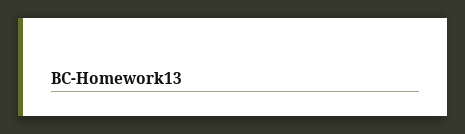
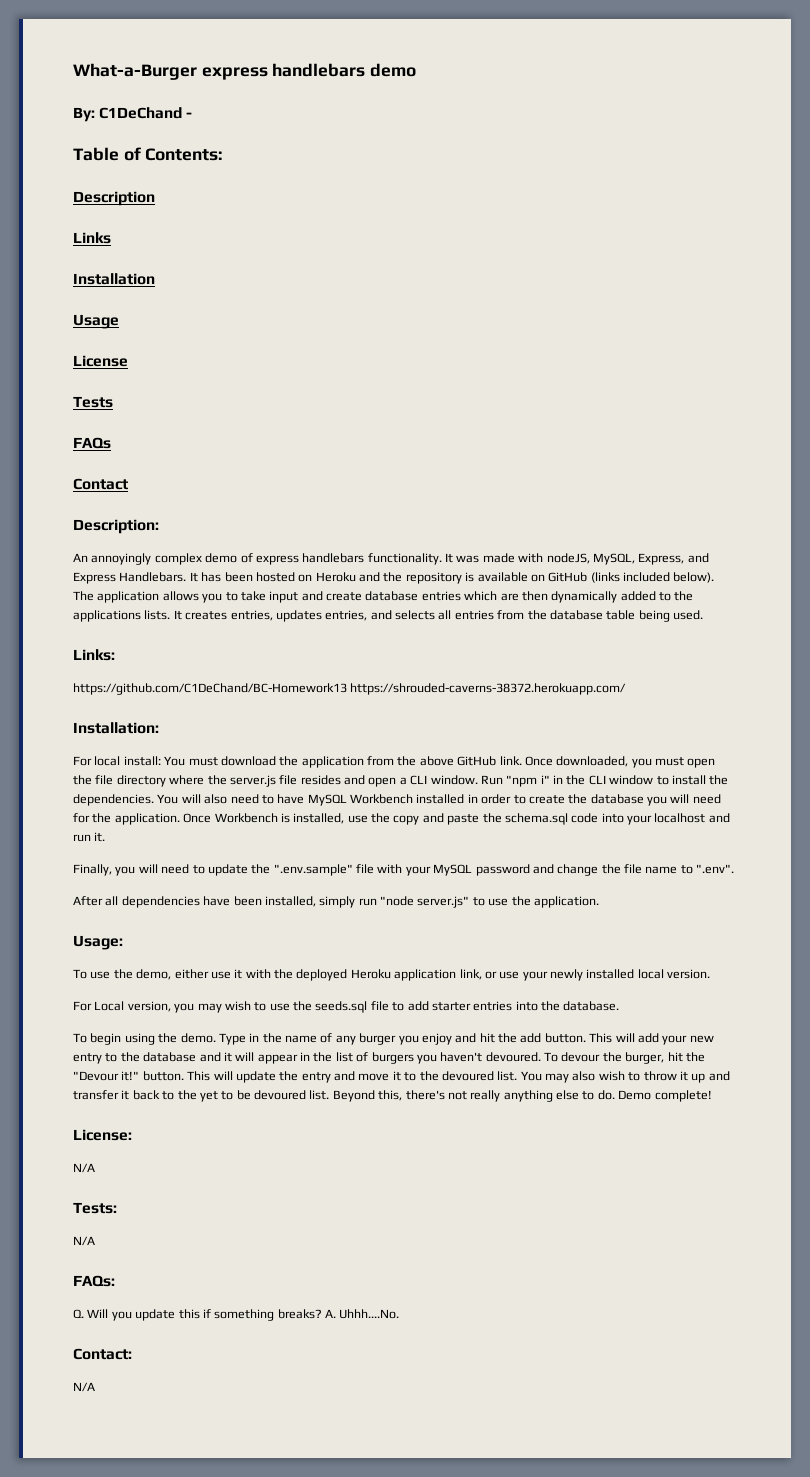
- BC-Homework13
+ What-a-Burger express handlebars demo
+ By: C1DeChand -
+ Table of Contents:
+ Description
+ Links
+ Installation
+ Usage
+ License
+ Tests
+ FAQs
+ Contact
+ Description:
+ An annoyingly complex demo of express handlebars functionality. It was made with nodeJS, MySQL, Express, and Express Handlebars. It has been hosted on Heroku and the repository is available on GitHub (links included below). The application allows you to take input and create database entries which are then dynamically added to the applications lists. It creates entries, updates entries, and selects all entries from the database table being used.
+ Links:
+ https://github.com/C1DeChand/BC-Homework13 https://shrouded-caverns-38372.herokuapp.com/
+ Installation:
+ For local install: You must download the application from the above GitHub link. Once downloaded, you must open the file directory where the server.js file resides and open a CLI window. Run "npm i" in the CLI window to install the dependencies. You will also need to have MySQL Workbench installed in order to create the database you will need for the application. Once Workbench is installed, use the copy and paste the schema.sql code into your localhost and run it.
+ Finally, you will need to update the ".env.sample" file with your MySQL password and change the file name to ".env".
+ After all dependencies have been installed, simply run "node server.js" to use the application.
+ Usage:
+ To use the demo, either use it with the deployed Heroku application link, or use your newly installed local version.
+ For Local version, you may wish to use the seeds.sql file to add starter entries into the database.
+ To begin using the demo. Type in the name of any burger you enjoy and hit the add button. This will add your new entry to the database and it will appear in the list of burgers you haven't devoured. To devour the burger, hit the "Devour it!" button. This will update the entry and move it to the devoured list. You may also wish to throw it up and transfer it back to the yet to be devoured list. Beyond this, there's not really anything else to do. Demo complete!
+ License:
+ N/A
+ Tests:
+ N/A
+ FAQs:
+ Q. Will you update this if something breaks? A. Uhhh....No.
+ Contact:
+ N/A

